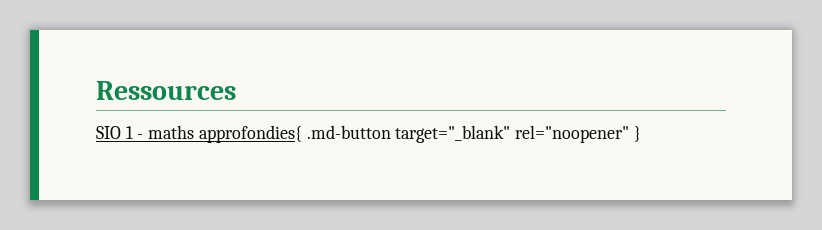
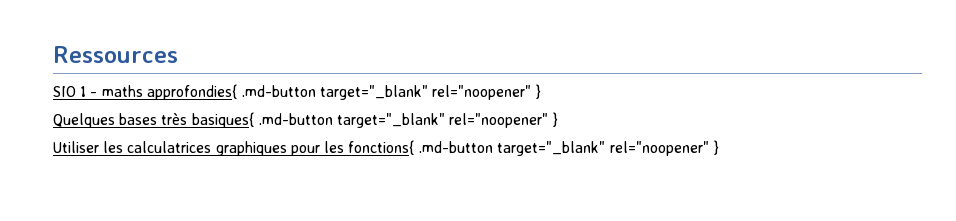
+ Quelques bases très basiques{ .md-button target="_blank" rel="noopener" }
+ Utiliser les calculatrices graphiques pour les fonctions{ .md-button target="_blank" rel="noopener" }

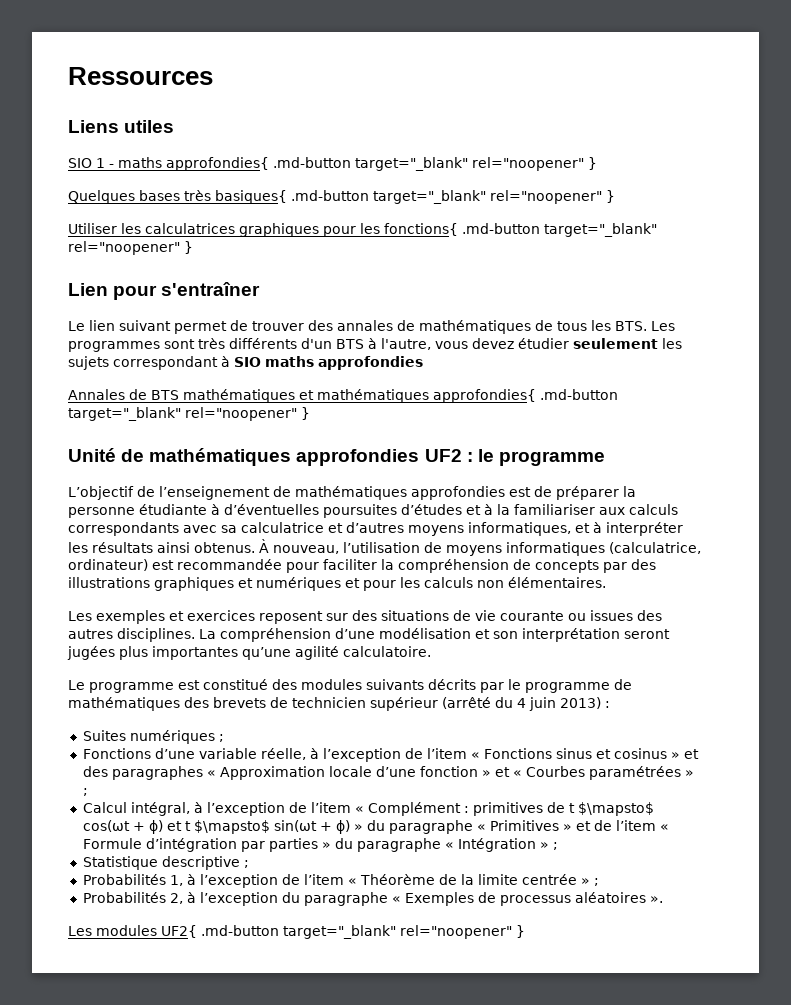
+ Liens utiles
+ Lien pour s'entraîner
+ Le lien suivant permet de trouver des annales de mathématiques de tous les BTS. Les programmes sont très différents d'un BTS à l'autre, vous devez étudier seulement les sujets correspondant à SIO maths approfondies
+ Annales de BTS mathématiques et mathématiques approfondies{ .md-button target="_blank" rel="noopener" }
+ Unité de mathématiques approfondies UF2 : le programme
+ L’objectif de l’enseignement de mathématiques approfondies est de préparer la personne étudiante à d’éventuelles poursuites d’études et à la familiariser aux calculs correspondants avec sa calculatrice et d’autres moyens informatiques, et à interpréter les résultats ainsi obtenus. À nouveau, l’utilisation de moyens informatiques (calculatrice, ordinateur) est recommandée pour faciliter la compréhension de concepts par des illustrations graphiques et numériques et pour les calculs non élémentaires.
+ Les exemples et exercices reposent sur des situations de vie courante ou issues des autres disciplines. La compréhension d’une modélisation et son interprétation seront jugées plus importantes qu’une agilité calculatoire.
+ Le programme est constitué des modules suivants décrits par le programme de mathématiques des brevets de technicien supérieur (arrêté du 4 juin 2013) :
+ Suites numériques ;
+ Fonctions d’une variable réelle, à l’exception de l’item « Fonctions sinus et cosinus » et des paragraphes « Approximation locale d’une fonction » et « Courbes paramétrées » ;
+ Calcul intégral, à l’exception de l’item « Complément : primitives de t $\mapsto$ cos(ωt + ϕ) et t $\mapsto$ sin(ωt + ϕ) » du paragraphe « Primitives » et de l’item « Formule d’intégration par parties » du paragraphe « Intégration » ;
+ Statistique descriptive ;
+ Probabilités 1, à l’exception de l’item « Théorème de la limite centrée » ;
+ Probabilités 2, à l’exception du paragraphe « Exemples de processus aléatoires ».
+ Les modules UF2{ .md-button target="_blank" rel="noopener" }

